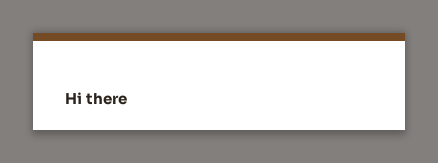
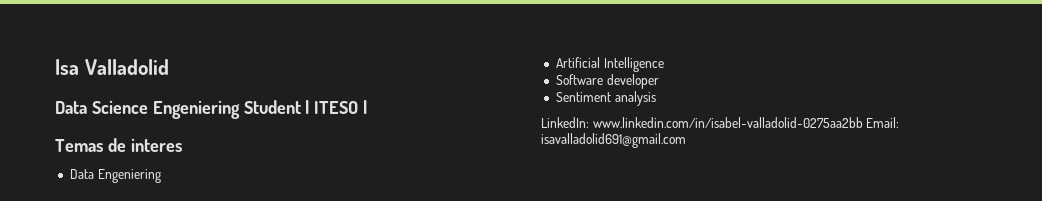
- Hi there
+ Isa Valladolid
+ Data Science Engeniering Student | ITESO |
+ Temas de interes
+ Data Engeniering
+ Artificial Intelligence
+ Software developer
+ Sentiment analysis
+ LinkedIn: www.linkedin.com/in/isabel-valladolid-0275aa2bb Email: isavalladolid691@gmail.com

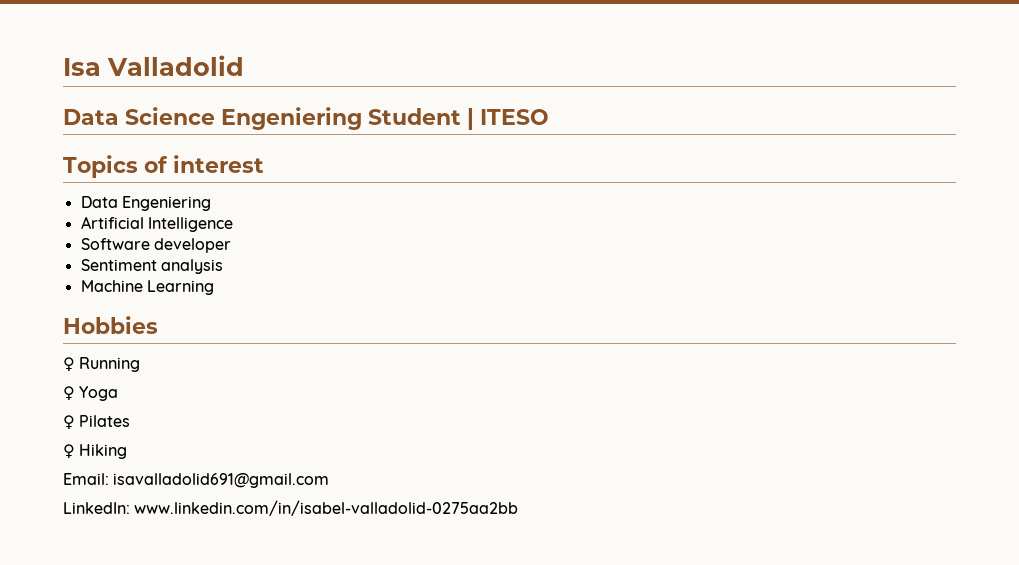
- Data Science Engeniering Student | ITESO |
- Temas de interes
+ Data Science Engeniering Student | ITESO
+ Topics of interest
+ Machine Learning
+ Hobbies
+ ♀ Running
+ ♀ Yoga
+ ♀ Pilates
+ ♀ Hiking
+ Email: isavalladolid691@gmail.com
- LinkedIn: www.linkedin.com/in/isabel-valladolid-0275aa2bb Email: isavalladolid691@gmail.com
+ LinkedIn: www.linkedin.com/in/isabel-valladolid-0275aa2bb

